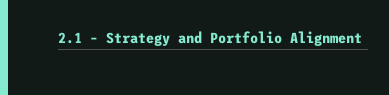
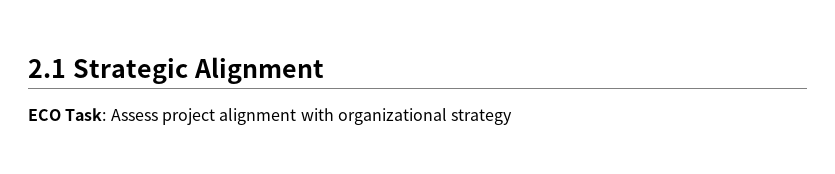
- 2.1 – Strategy and Portfolio Alignment
+ 2.1 Strategic Alignment
+ ECO Task: Assess project alignment with organizational strategy

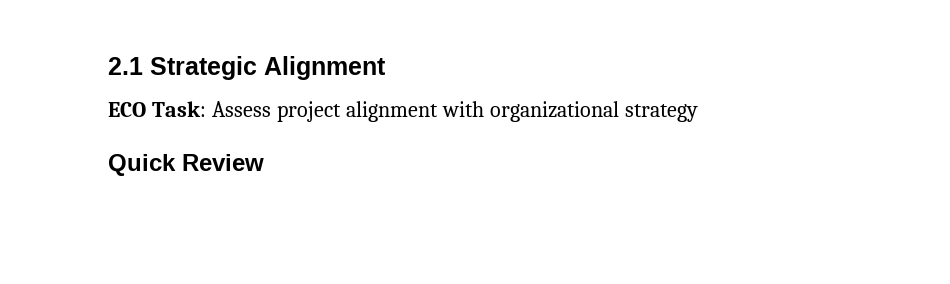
+ Quick Review

